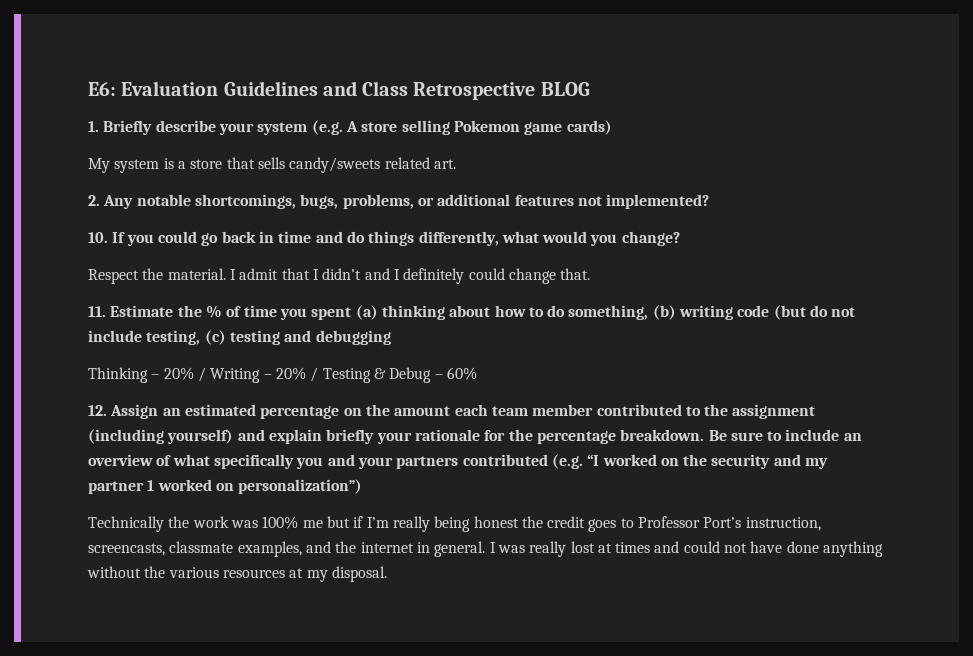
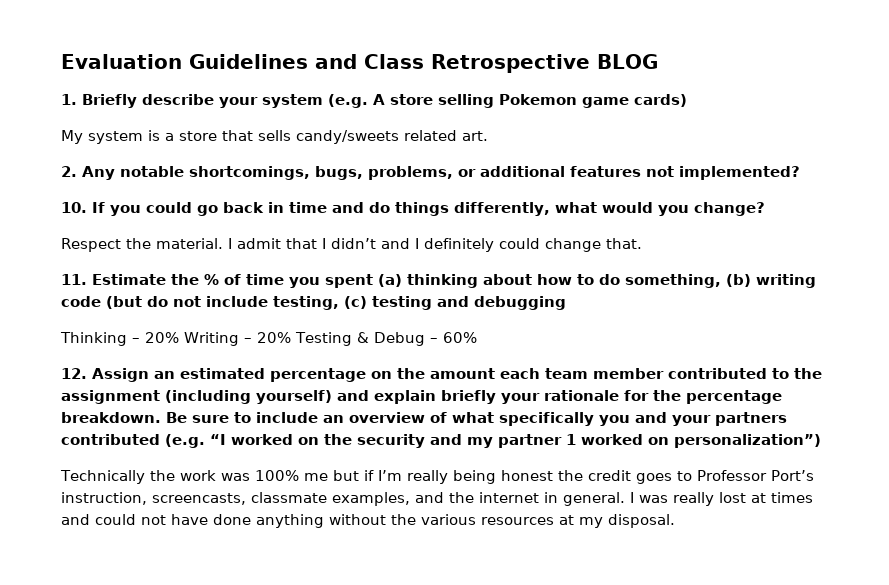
- E6: Evaluation Guidelines and Class Retrospective BLOG
+ Evaluation Guidelines and Class Retrospective BLOG
- Thinking – 20% / Writing – 20% / Testing & Debug – 60%
+ Thinking – 20% Writing – 20% Testing & Debug – 60%

